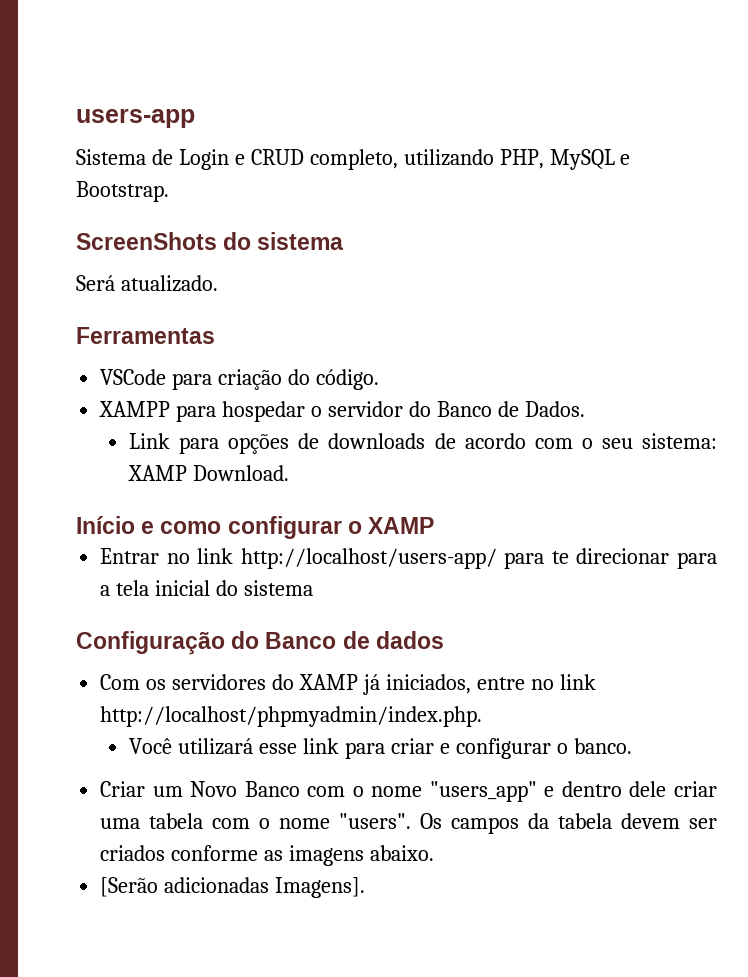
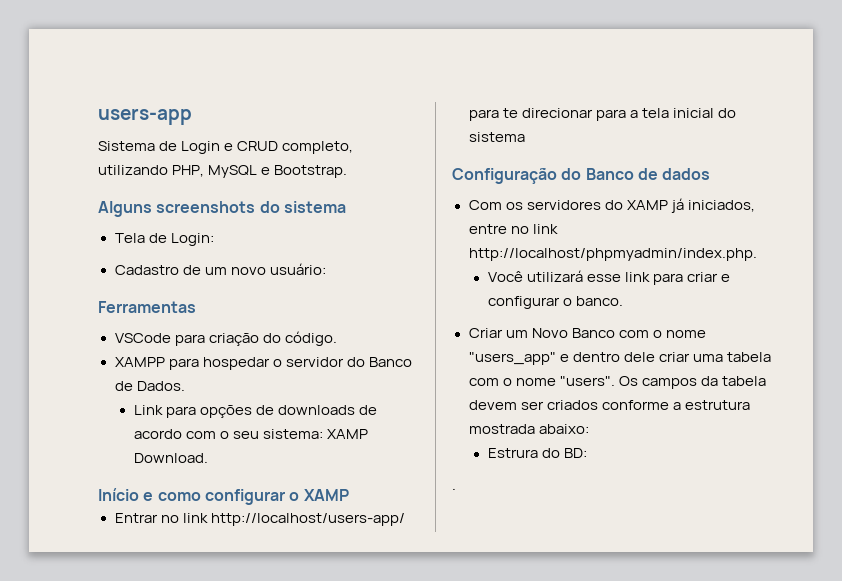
- ScreenShots do sistema
- Será atualizado.
+ Alguns screenshots do sistema
+ Tela de Login:
+ Cadastro de um novo usuário:
- Os campos da tabela devem ser criados conforme as imagens abaixo.
- [Serão adicionadas Imagens].
+ Os campos da tabela devem ser criados conforme a estrutura mostrada abaixo:
+ Estrura do BD:
+ .

